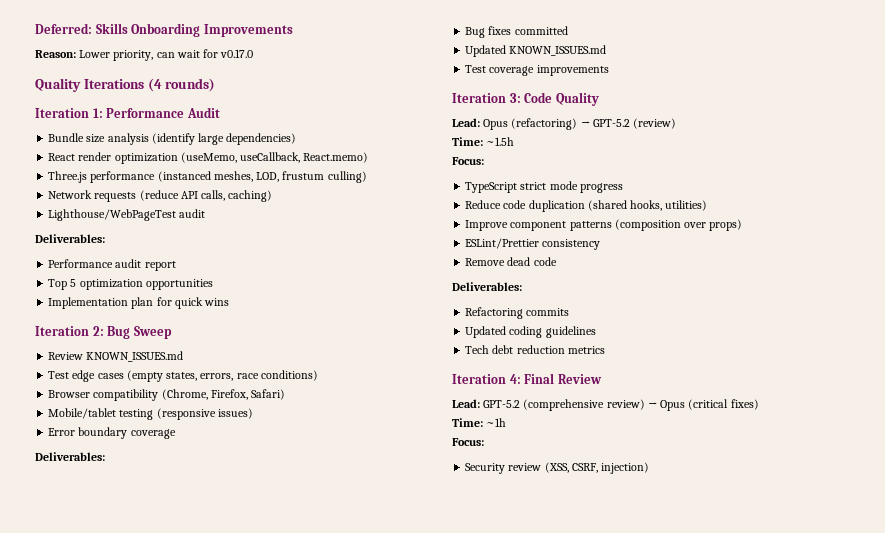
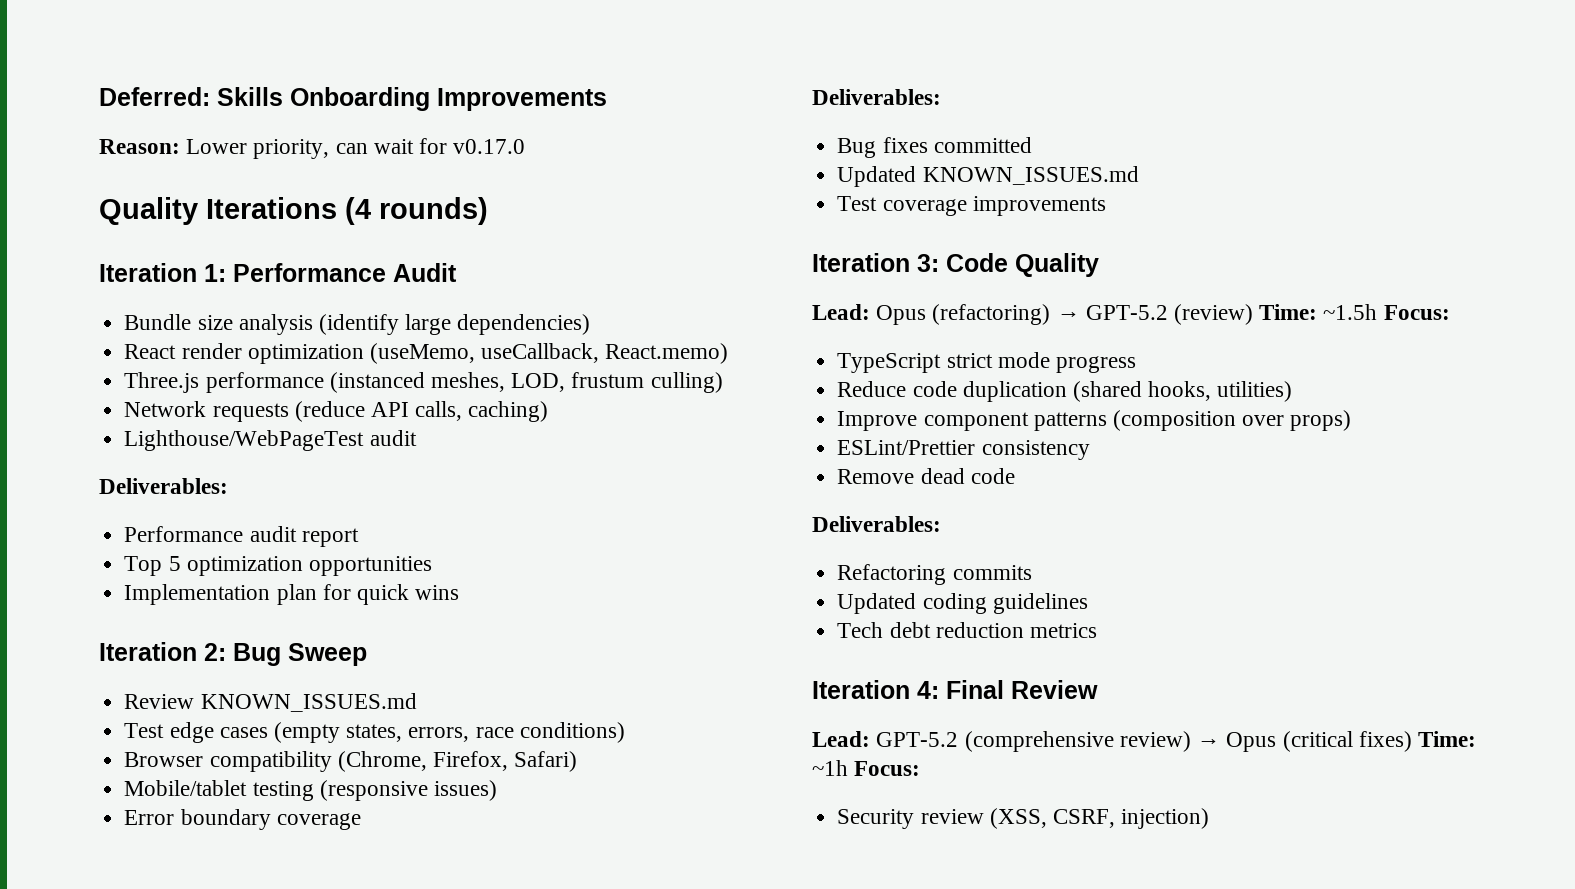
- Lead: Opus (refactoring) → GPT-5.2 (review)
- Time: ~1.5h
- Focus:
+ Lead: Opus (refactoring) → GPT-5.2 (review) Time: ~1.5h Focus:
- Lead: GPT-5.2 (comprehensive review) → Opus (critical fixes)
- Time: ~1h
- Focus:
+ Lead: GPT-5.2 (comprehensive review) → Opus (critical fixes) Time: ~1h Focus:

